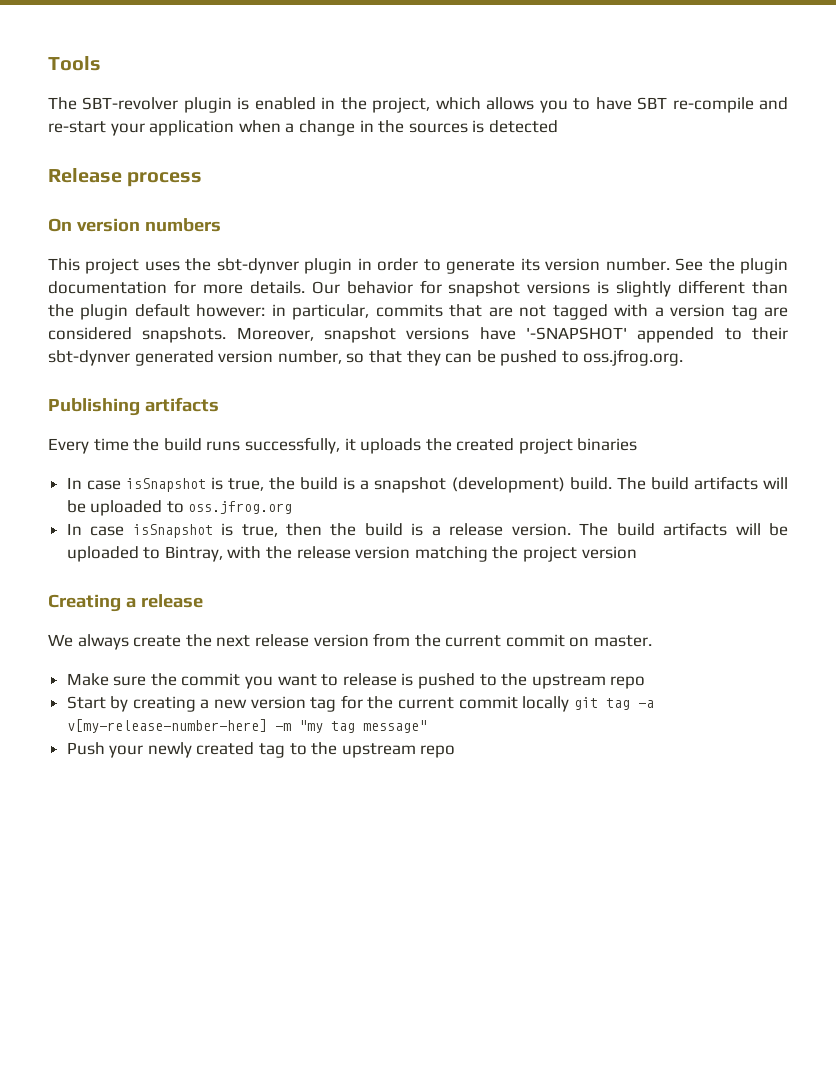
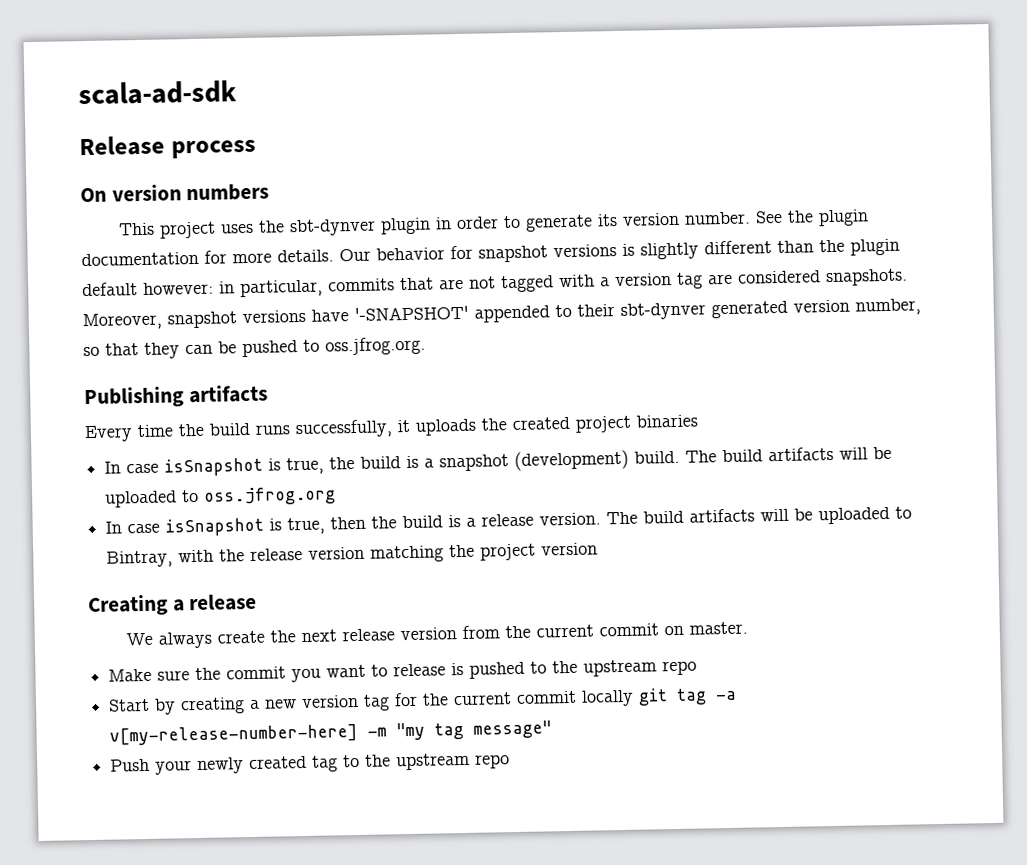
- Tools
- The SBT-revolver plugin is enabled in the project, which allows you to have SBT re-compile and re-start your application when a change in the sources is detected
+ scala-ad-sdk

